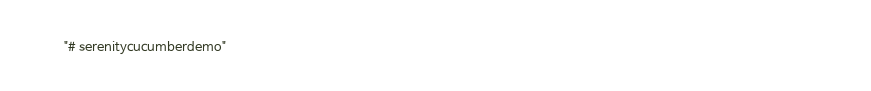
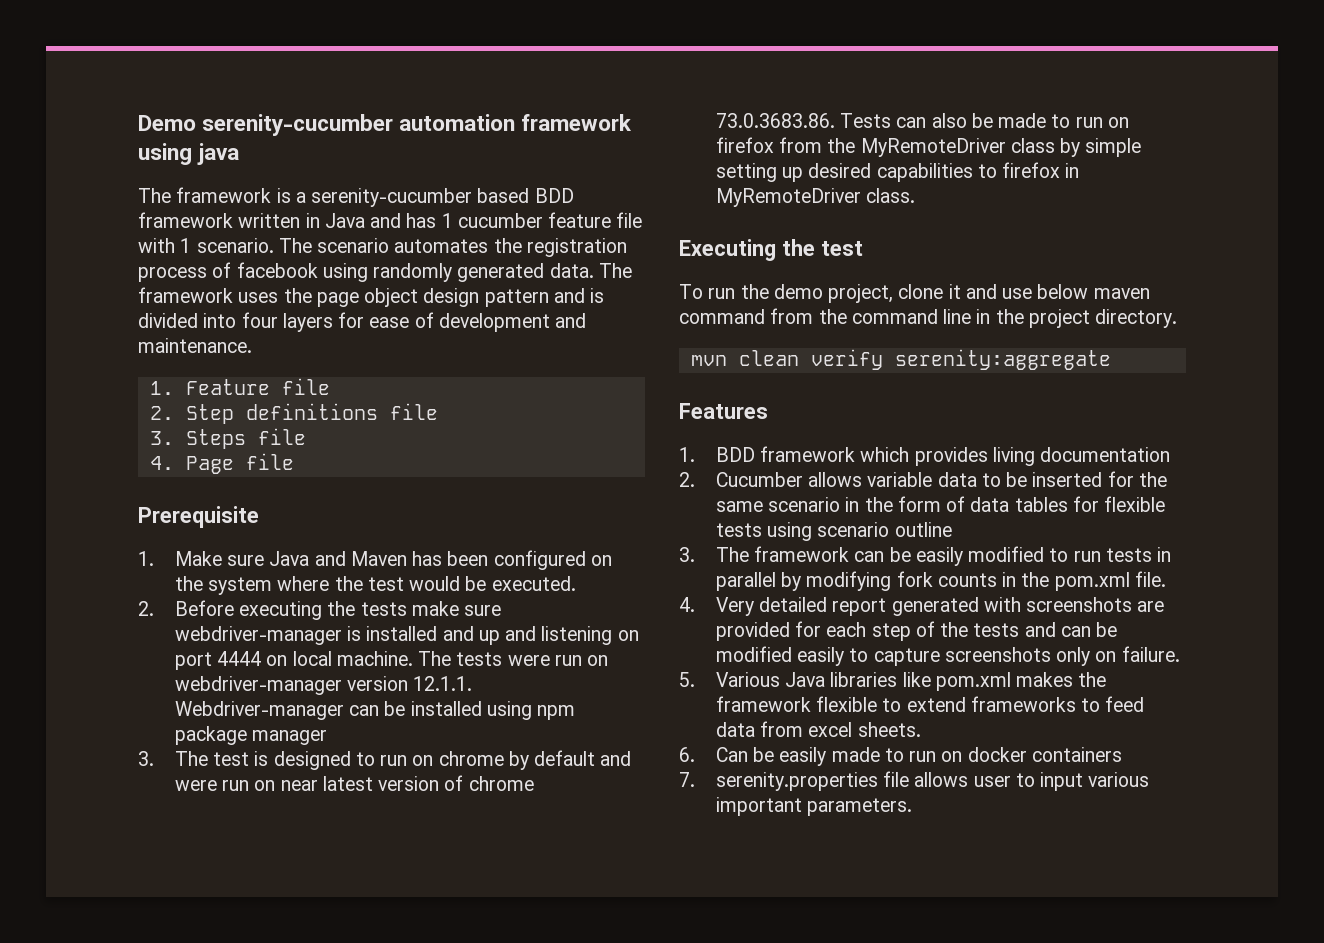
- "# serenitycucumberdemo"
+ Demo serenity-cucumber automation framework using java
+ The framework is a serenity-cucumber based BDD framework written in Java and has 1 cucumber feature file with 1 scenario. The scenario automates the registration process of facebook using randomly generated data. The framework uses the page object design pattern and is divided into four layers for ease of development and maintenance.
+ 1. Feature file
+ 2. Step definitions file
+ 3. Steps file
+ 4. Page file
+ Prerequisite
+ 1. Make sure Java and Maven has been configured on the system where the test would be executed.
+ 2. Before executing the tests make sure webdriver-manager is installed and up and listening on port 4444 on local machine. The tests were run on webdriver-manager version 12.1.1. Webdriver-manager can be installed using npm package manager
+ 3. The test is designed to run on chrome by default and were run on near latest version of chrome 73.0.3683.86. Tests can also be made to run on firefox from the MyRemoteDriver class by simple setting up desired capabilities to firefox in MyRemoteDriver class.
+ Executing the test
+ To run the demo project, clone it and use below maven command from the command line in the project directory.
+ mvn clean verify serenity:aggregate
+ Features
+ 1. BDD framework which provides living documentation
+ 2. Cucumber allows variable data to be inserted for the same scenario in the form of data tables for flexible tests using scenario outline
+ 3. The framework can be easily modified to run tests in parallel by modifying fork counts in the pom.xml file.
+ 4. Very detailed report generated with screenshots are provided for each step of the tests and can be modified easily to capture screenshots only on failure.
+ 5. Various Java libraries like pom.xml makes the framework flexible to extend frameworks to feed data from excel sheets.
+ 6. Can be easily made to run on docker containers
+ 7. serenity.properties file allows user to input various important parameters.

